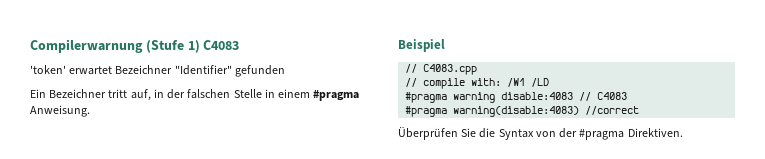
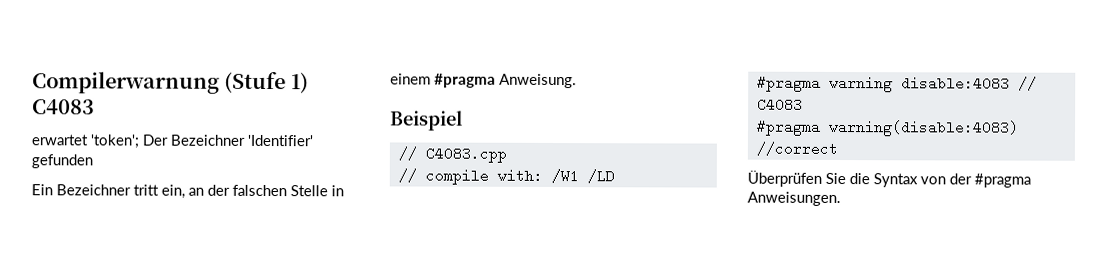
- 'token' erwartet Bezeichner "Identifier" gefunden
+ erwartet 'token'; Der Bezeichner 'Identifier' gefunden
- Ein Bezeichner tritt auf, in der falschen Stelle in einem #pragma Anweisung.
+ Ein Bezeichner tritt ein, an der falschen Stelle in einem #pragma Anweisung.
- Überprüfen Sie die Syntax von der #pragma Direktiven.
+ Überprüfen Sie die Syntax von der #pragma Anweisungen.

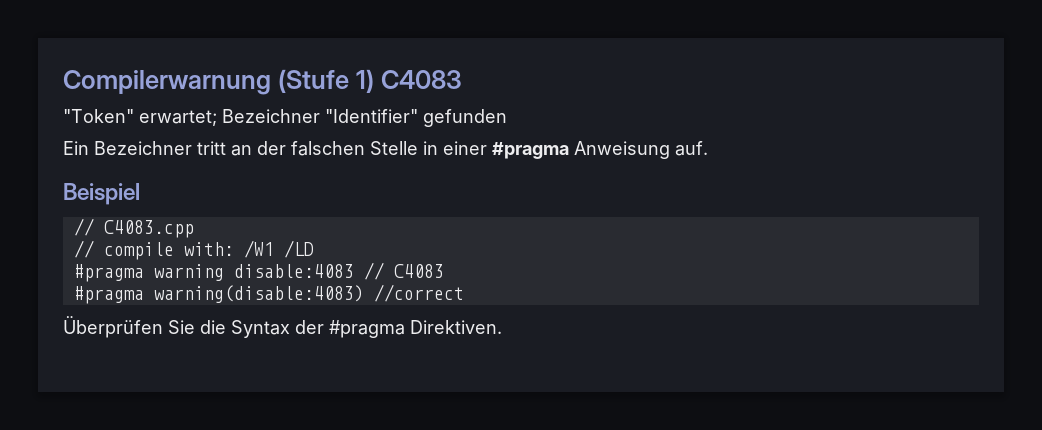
- erwartet 'token'; Der Bezeichner 'Identifier' gefunden
+ "Token" erwartet; Bezeichner "Identifier" gefunden
- Ein Bezeichner tritt ein, an der falschen Stelle in einem #pragma Anweisung.
+ Ein Bezeichner tritt an der falschen Stelle in einer #pragma Anweisung auf.
- Überprüfen Sie die Syntax von der #pragma Anweisungen.
+ Überprüfen Sie die Syntax der #pragma Direktiven.

